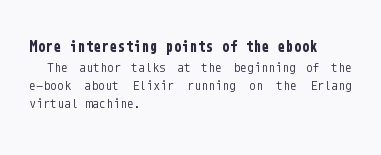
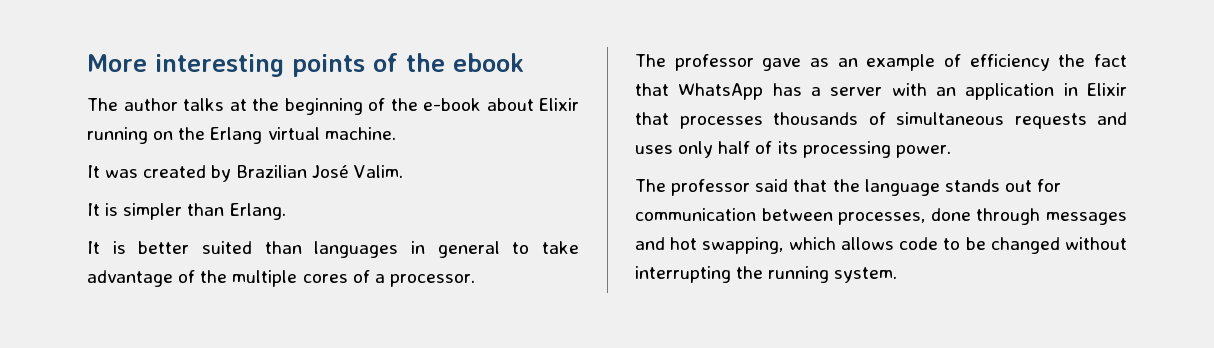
+ It was created by Brazilian José Valim.
+ It is simpler than Erlang.
+ It is better suited than languages in general to take advantage of the multiple cores of a processor.
+ The professor gave as an example of efficiency the fact that WhatsApp has a server with an application in Elixir that processes thousands of simultaneous requests and uses only half of its processing power.
+ The professor said that the language stands out for communication between processes, done through messages and hot swapping, which allows code to be changed without interrupting the running system.

